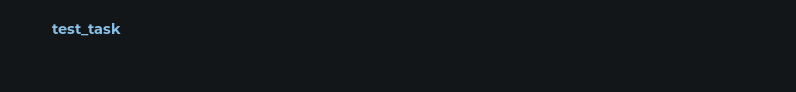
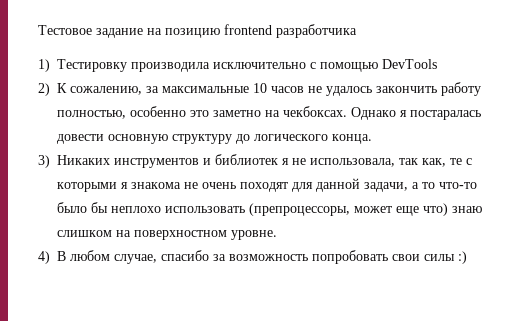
- test_task
+ Тестовое задание на позицию frontend разработчика
+ 1) Тестировку производила исключительно с помощью DevTools
+ 2) К сожалению, за максимальные 10 часов не удалось закончить работу полностью, особенно это заметно на чекбоксах. Однако я постаралась довести основную структуру до логического конца.
+ 3) Никаких инструментов и библиотек я не использовала, так как, те с которыми я знакома не очень походят для данной задачи, а то что-то было бы неплохо использовать (препроцессоры, может еще что) знаю слишком на поверхностном уровне.
+ 4) В любом случае, спасибо за возможность попробовать свои силы :)

